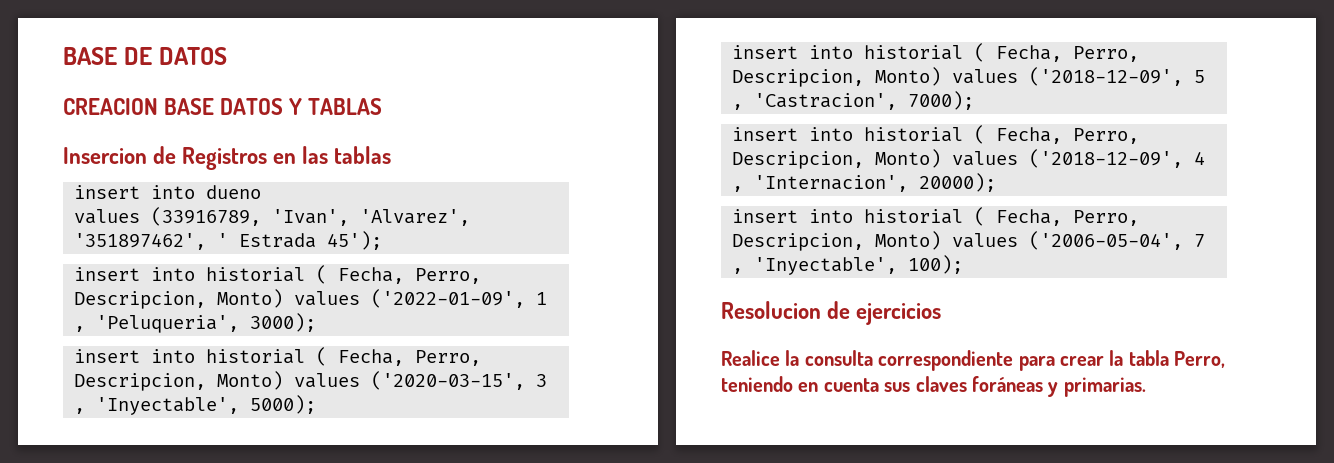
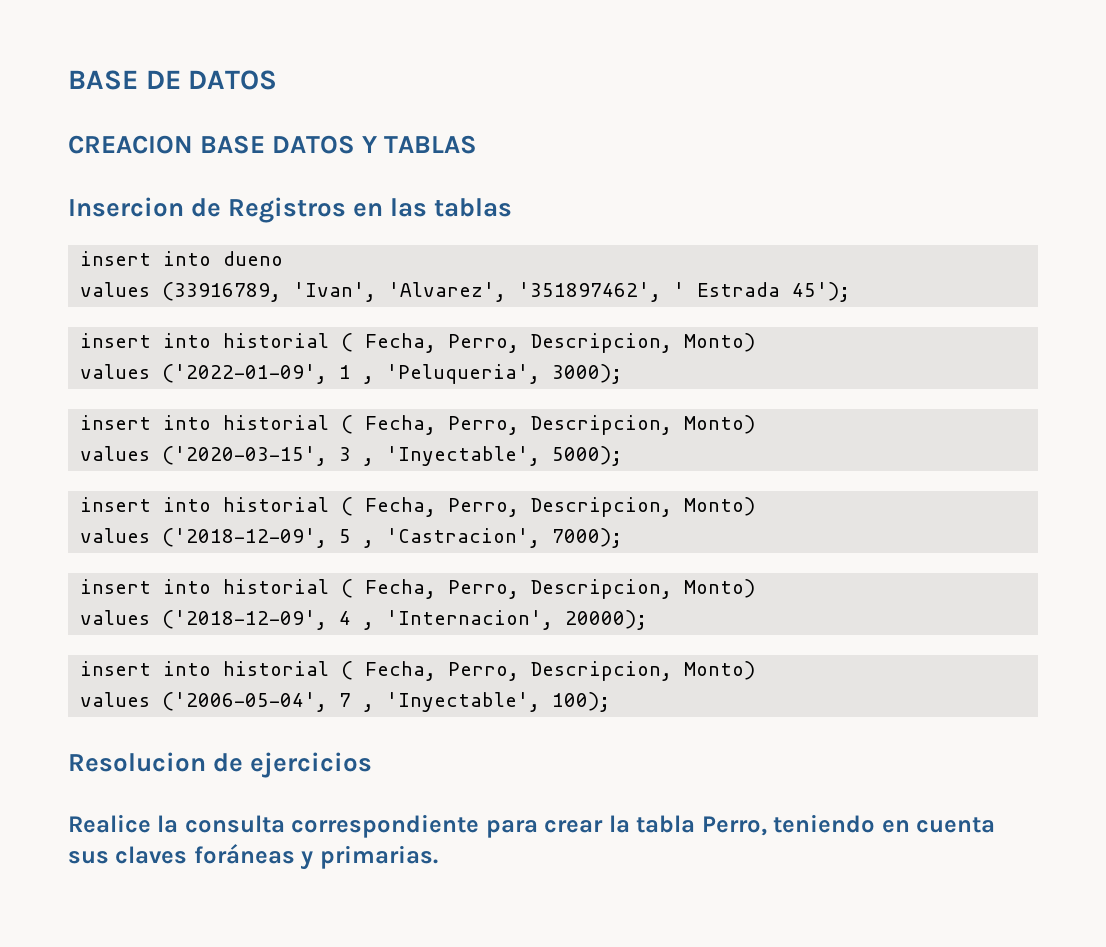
  values (33916789, 'Ivan', 'Alvarez', '351897462', ' Estrada 45');
- insert into historial ( Fecha, Perro, Descripcion, Monto) values ('2022-01-09', 1 , 'Peluqueria', 3000);
- insert into historial ( Fecha, Perro, Descripcion, Monto) values ('2020-03-15', 3 , 'Inyectable', 5000);
- insert into historial ( Fecha, Perro, Descripcion, Monto) values ('2018-12-09', 5 , 'Castracion', 7000);
- insert into historial ( Fecha, Perro, Descripcion, Monto) values ('2018-12-09', 4 , 'Internacion', 20000);
- insert into historial ( Fecha, Perro, Descripcion, Monto) values ('2006-05-04', 7 , 'Inyectable', 100);
+ insert into historial ( Fecha, Perro, Descripcion, Monto)
+ values ('2022-01-09', 1 , 'Peluqueria', 3000);
+ insert into historial ( Fecha, Perro, Descripcion, Monto)
+ values ('2020-03-15', 3 , 'Inyectable', 5000);
+ insert into historial ( Fecha, Perro, Descripcion, Monto)
+ values ('2018-12-09', 5 , 'Castracion', 7000);
+ insert into historial ( Fecha, Perro, Descripcion, Monto)
+ values ('2018-12-09', 4 , 'Internacion', 20000);
+ insert into historial ( Fecha, Perro, Descripcion, Monto)
+ values ('2006-05-04', 7 , 'Inyectable', 100);

